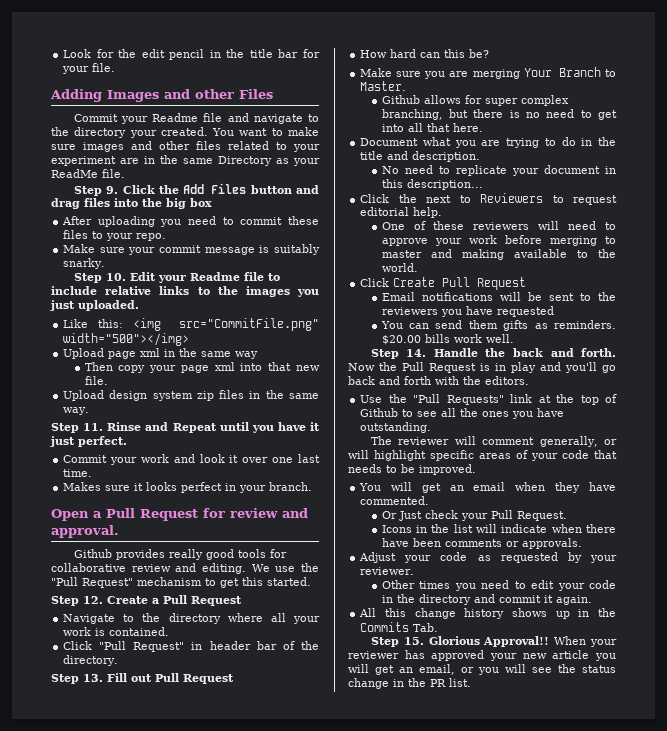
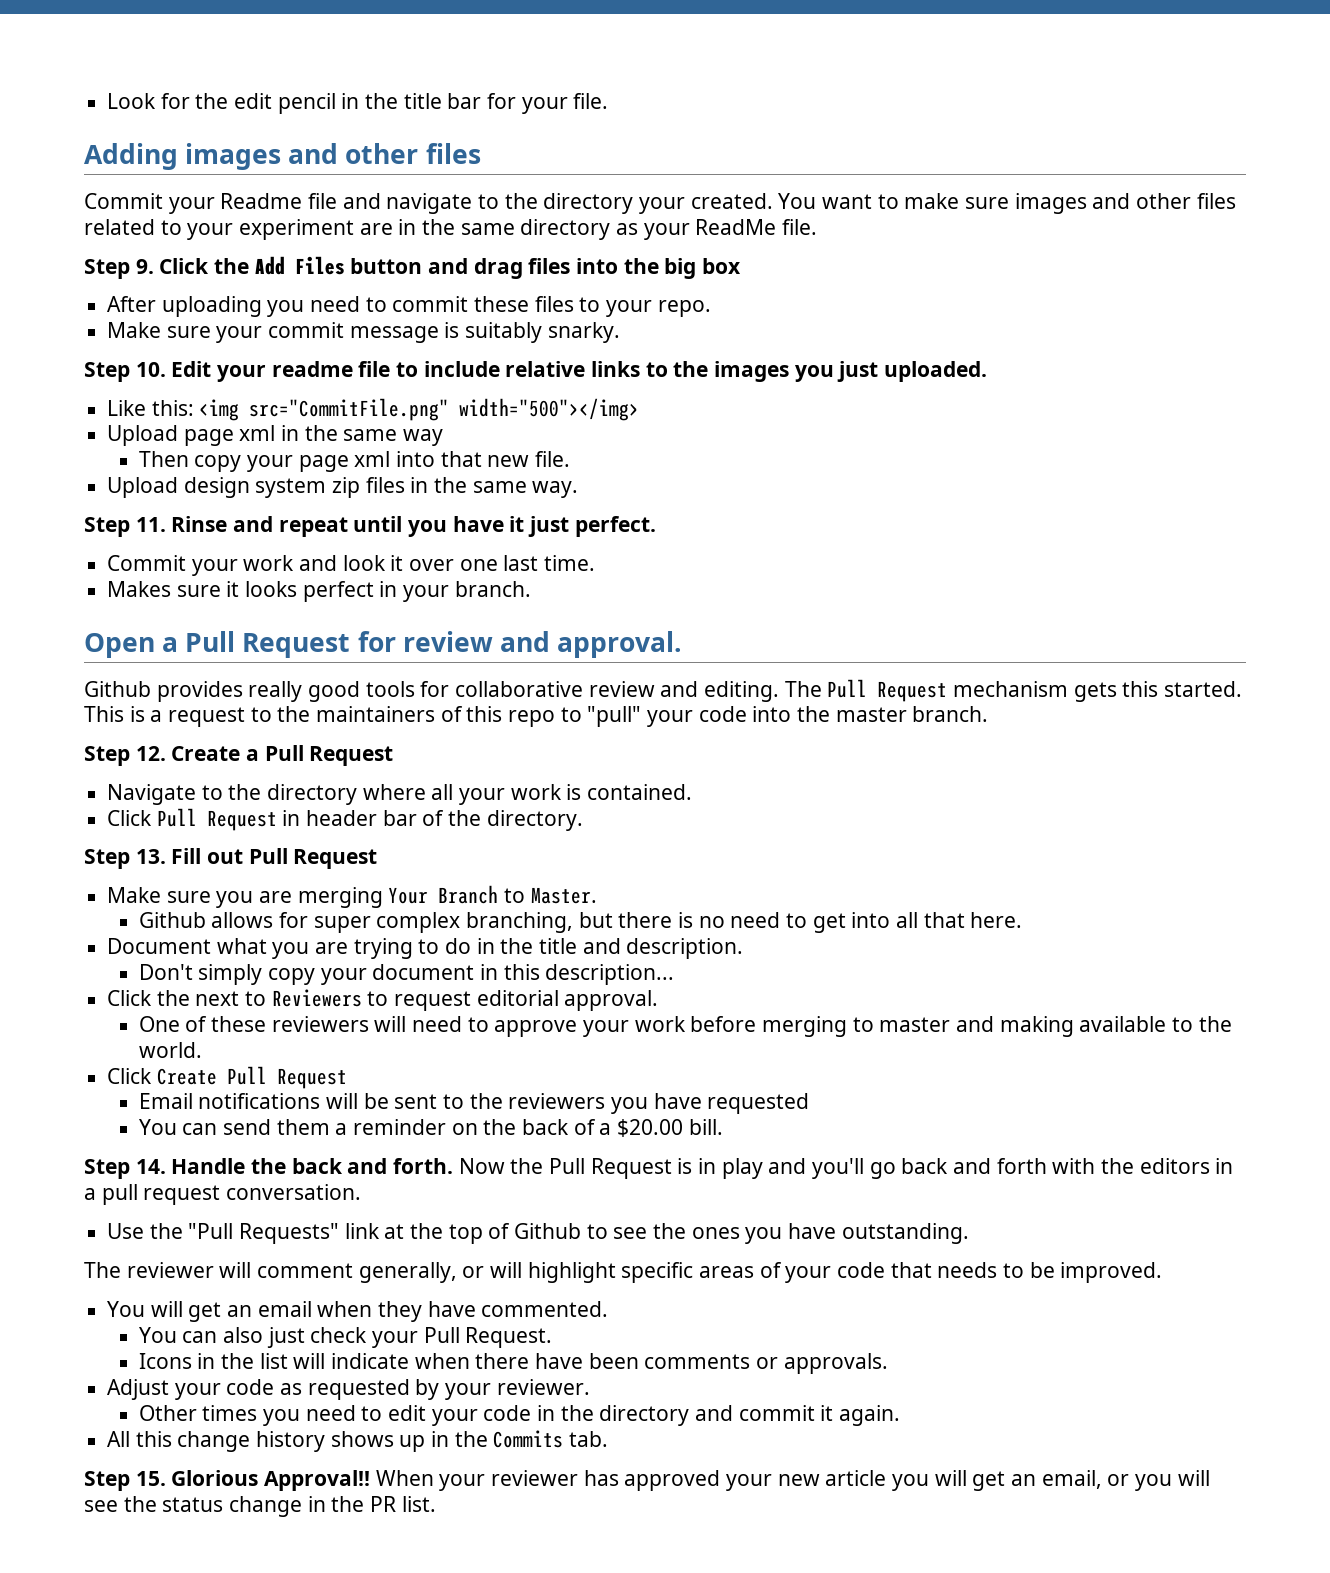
- Adding Images and other Files
+ Adding images and other files
- You want to make sure images and other files related to your experiment are in the same Directory as your ReadMe file.
+ You want to make sure images and other files related to your experiment are in the same directory as your ReadMe file.
- Step 10. Edit your Readme file to include relative links to the images you just uploaded.
+ Step 10. Edit your readme file to include relative links to the images you just uploaded.
- Step 11. Rinse and Repeat until you have it just perfect.
+ Step 11. Rinse and repeat until you have it just perfect.
- We use the "Pull Request" mechanism to get this started.
+ The Pull Request mechanism gets this started. This is a request to the maintainers of this repo to "pull" your code into the master branch.
- Click "Pull Request" in header bar of the directory.
+ Click Pull Request in header bar of the directory.
- How hard can this be?
- No need to replicate your document in this description...
+ Don't simply copy your document in this description...
- Click the next to Reviewers to request editorial help.
+ Click the next to Reviewers to request editorial approval.
- You can send them gifts as reminders. $20.00 bills work well.
+ You can send them a reminder on the back of a $20.00 bill.
- Now the Pull Request is in play and you'll go back and forth with the editors.
+ Now the Pull Request is in play and you'll go back and forth with the editors in a pull request conversation.
- Use the "Pull Requests" link at the top of Github to see all the ones you have outstanding.
+ Use the "Pull Requests" link at the top of Github to see the ones you have outstanding.
- Or Just check your Pull Request.
+ You can also just check your Pull Request.
- All this change history shows up in the Commits Tab.
+ All this change history shows up in the Commits tab.

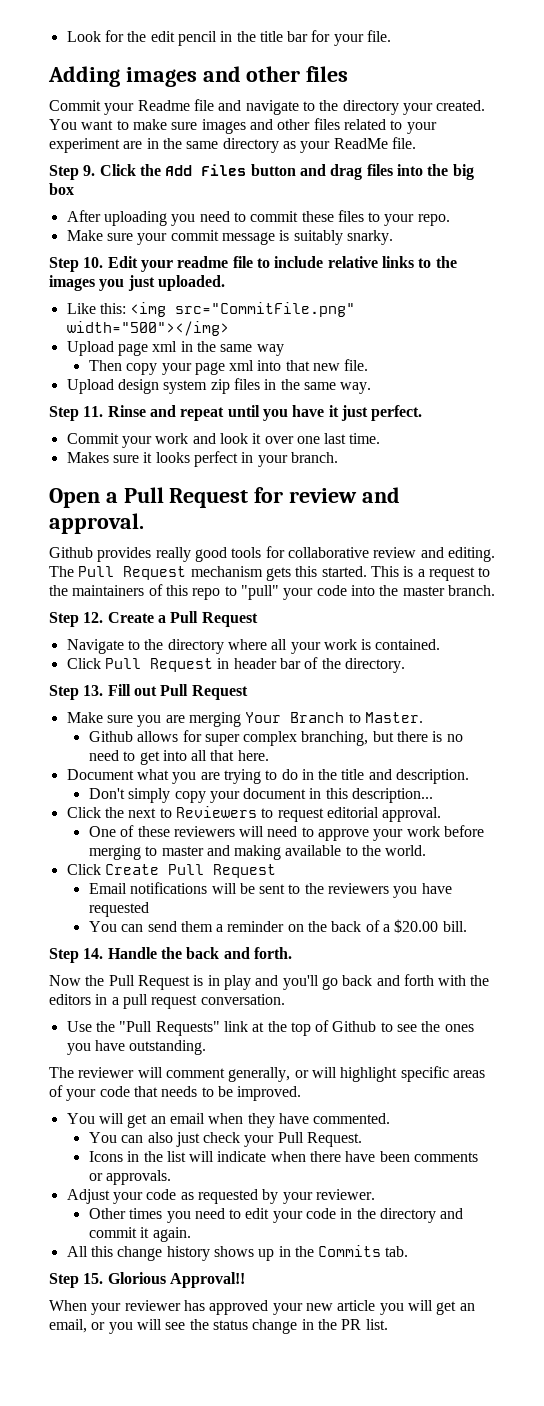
- Step 14. Handle the back and forth. Now the Pull Request is in play and you'll go back and forth with the editors in a pull request conversation.
+ Step 14. Handle the back and forth.
+ Now the Pull Request is in play and you'll go back and forth with the editors in a pull request conversation.
- Step 15. Glorious Approval!! When your reviewer has approved your new article you will get an email, or you will see the status change in the PR list.
+ Step 15. Glorious Approval!!
+ When your reviewer has approved your new article you will get an email, or you will see the status change in the PR list.

